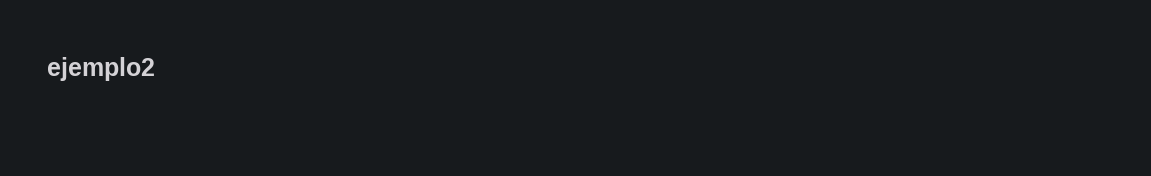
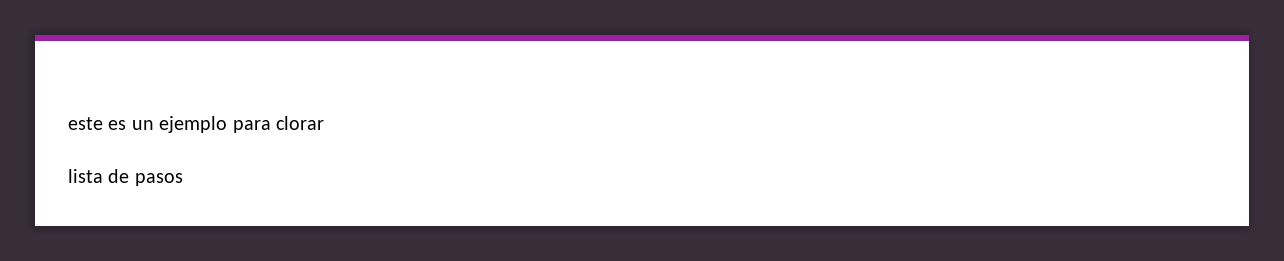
- ejemplo2
+ este es un ejemplo para clorar
+ lista de pasos

